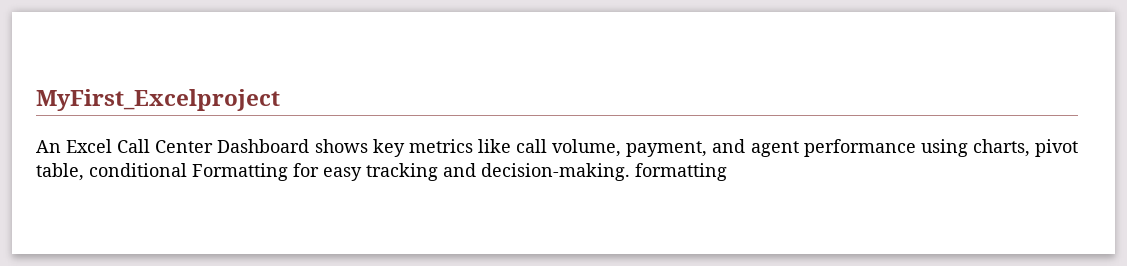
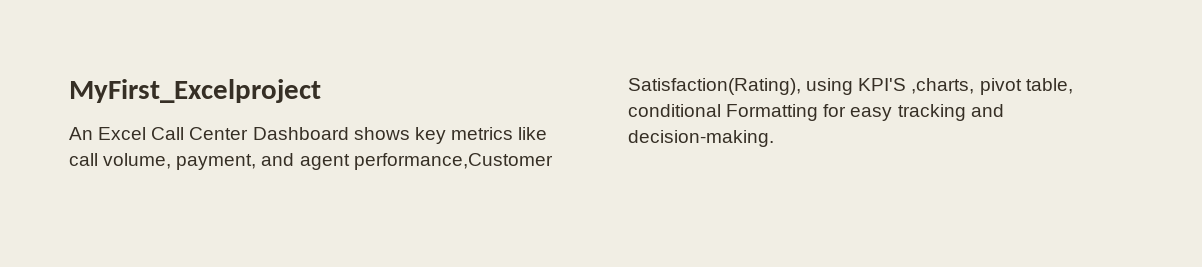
- An Excel Call Center Dashboard shows key metrics like call volume, payment, and agent performance using charts, pivot table, conditional Formatting for easy tracking and decision-making. formatting
+ An Excel Call Center Dashboard shows key metrics like call volume, payment, and agent performance,Customer Satisfaction(Rating), using KPI'S ,charts, pivot table, conditional Formatting for easy tracking and decision-making.

